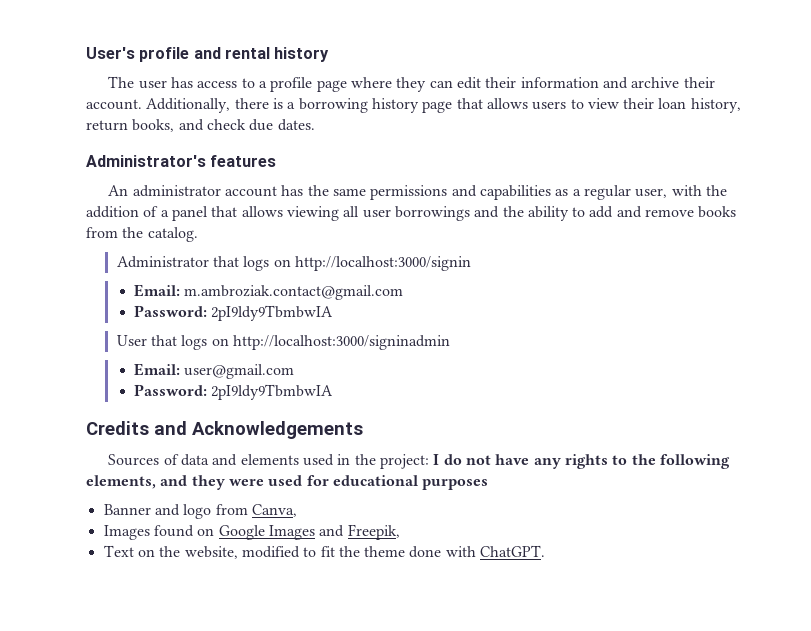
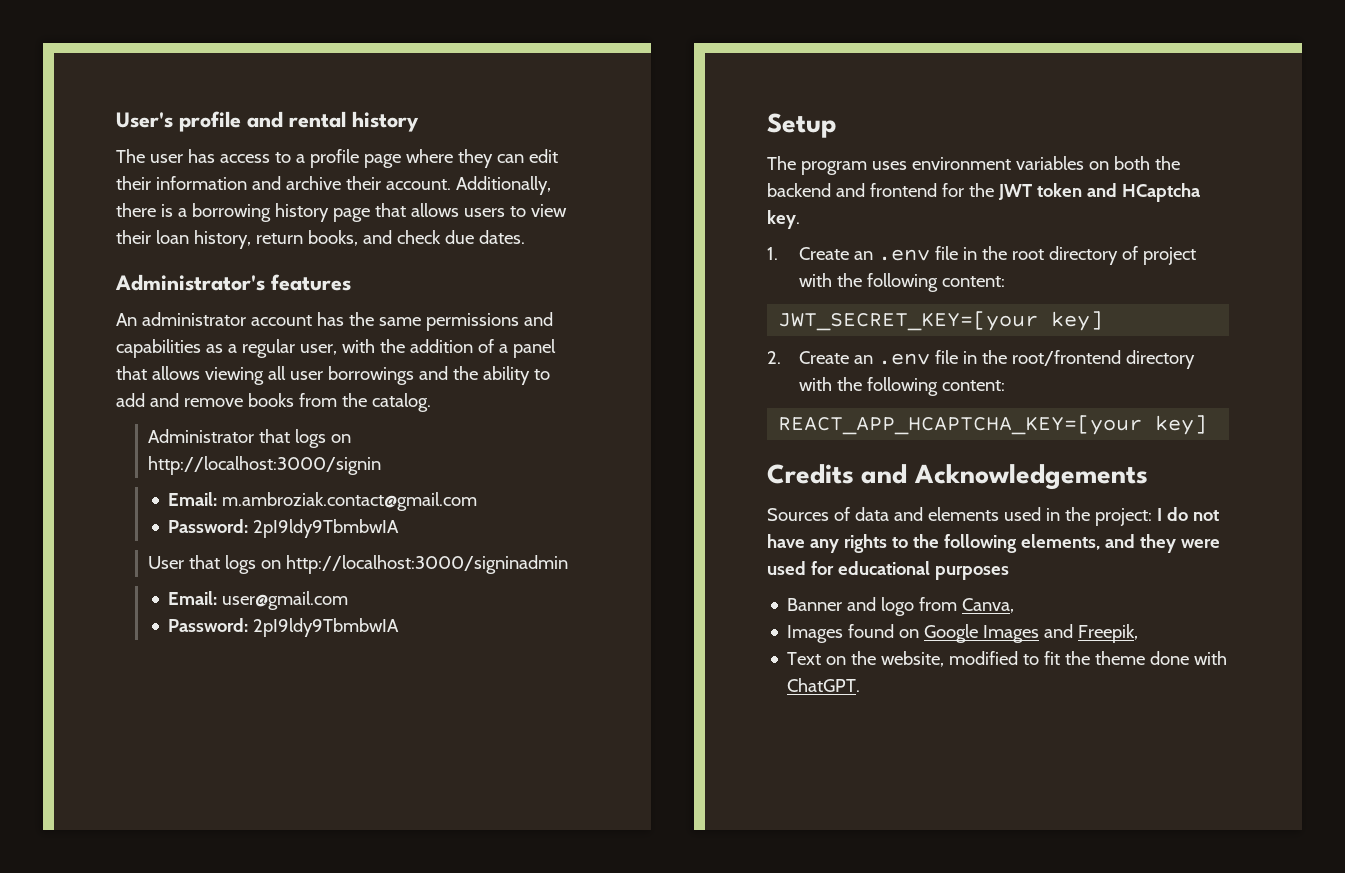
+ Setup
+ The program uses environment variables on both the backend and frontend for the JWT token and HCaptcha key.
+ 1. Create an .env file in the root directory of project with the following content:
+ JWT_SECRET_KEY=[your key]
+ 2. Create an .env file in the root/frontend directory with the following content:
+ REACT_APP_HCAPTCHA_KEY=[your key]

